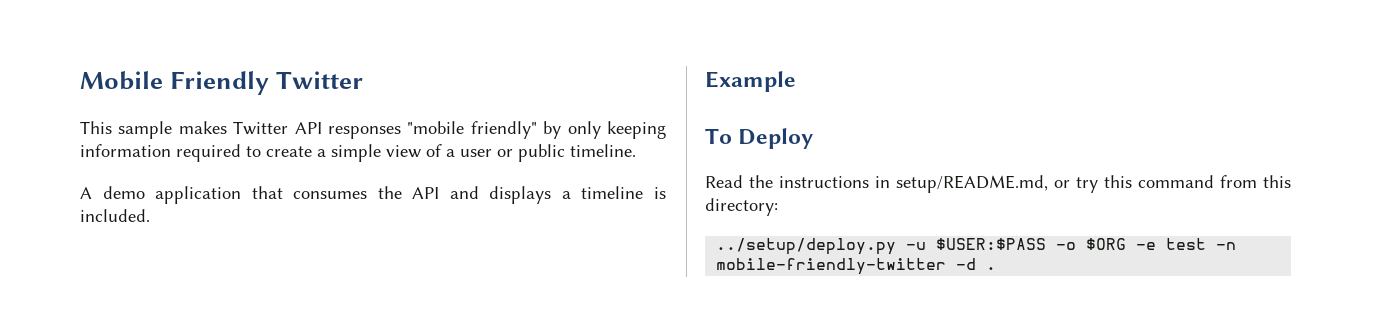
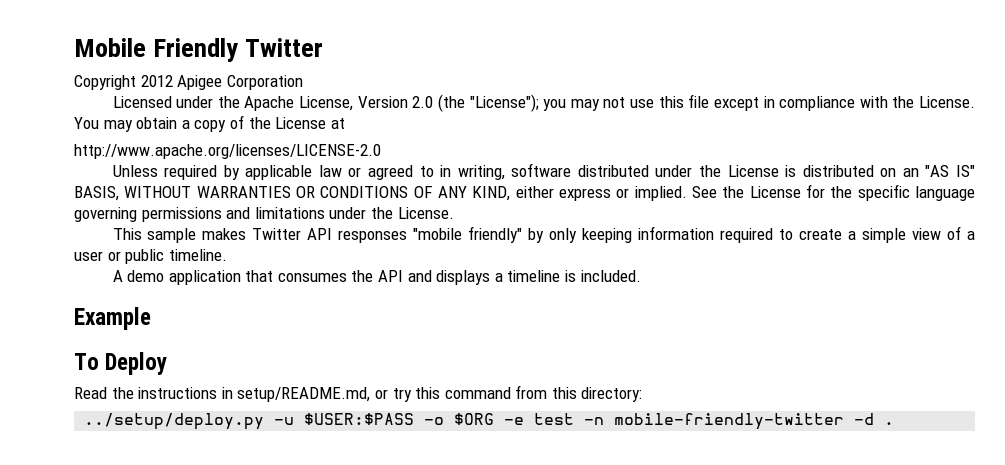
+ Copyright 2012 Apigee Corporation
+ Licensed under the Apache License, Version 2.0 (the "License"); you may not use this file except in compliance with the License. You may obtain a copy of the License at
+ http://www.apache.org/licenses/LICENSE-2.0
+ Unless required by applicable law or agreed to in writing, software distributed under the License is distributed on an "AS IS" BASIS, WITHOUT WARRANTIES OR CONDITIONS OF ANY KIND, either express or implied. See the License for the specific language governing permissions and limitations under the License.

